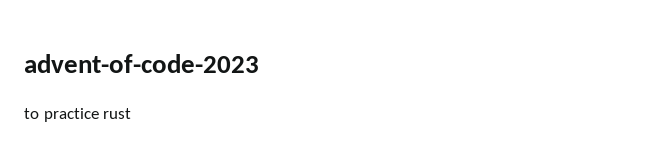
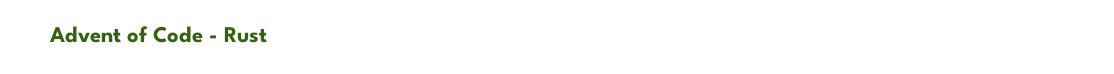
- advent-of-code-2023
- to practice rust
+ Advent of Code - Rust

